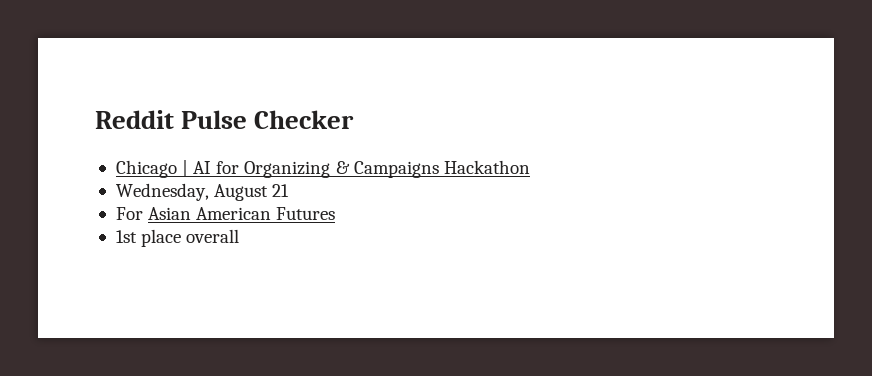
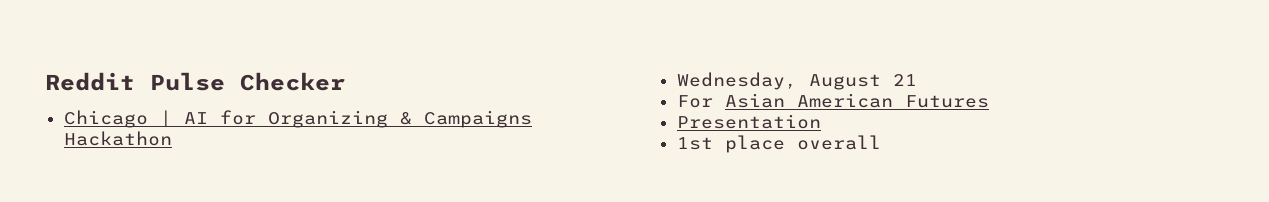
+ Presentation

